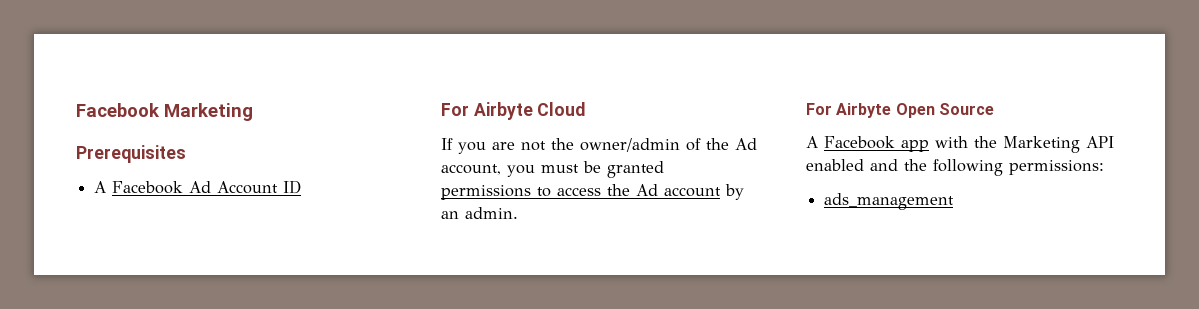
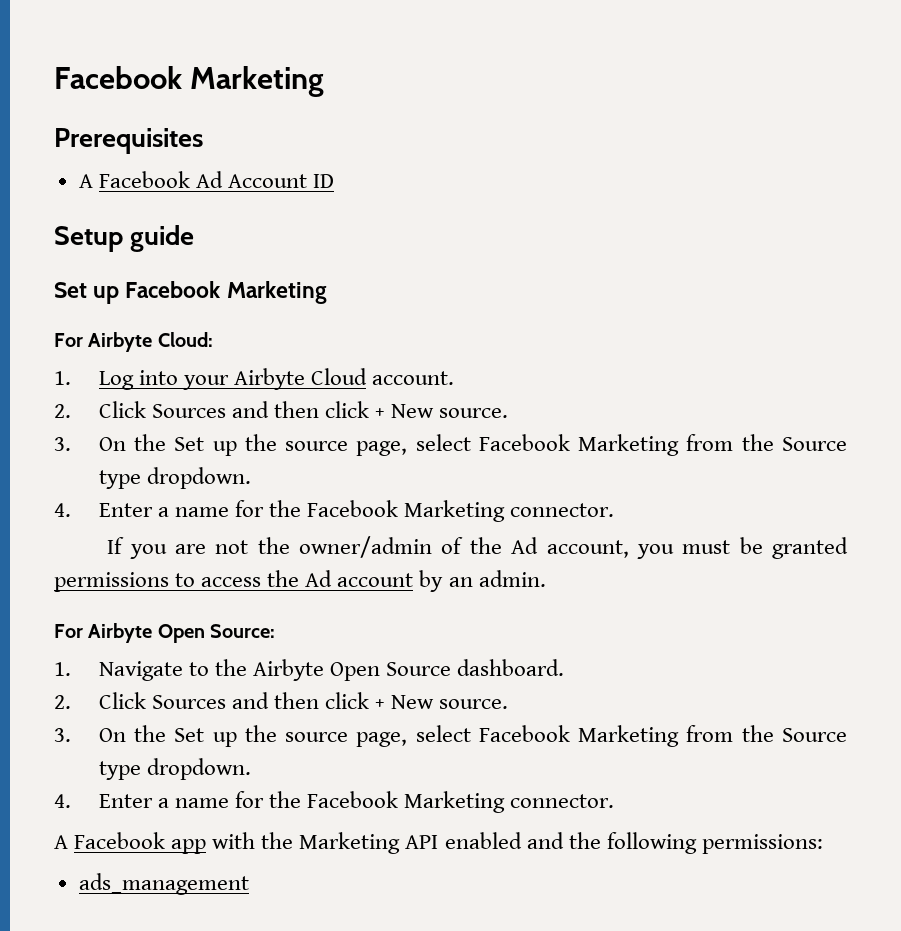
- For Airbyte Cloud
+ Setup guide
+ Set up Facebook Marketing
+ For Airbyte Cloud:
+ 1. Log into your Airbyte Cloud account.
+ 2. Click Sources and then click + New source.
+ 3. On the Set up the source page, select Facebook Marketing from the Source type dropdown.
+ 4. Enter a name for the Facebook Marketing connector.
- For Airbyte Open Source
+ For Airbyte Open Source:
+ 1. Navigate to the Airbyte Open Source dashboard.
+ 2. Click Sources and then click + New source.
+ 3. On the Set up the source page, select Facebook Marketing from the Source type dropdown.
+ 4. Enter a name for the Facebook Marketing connector.

